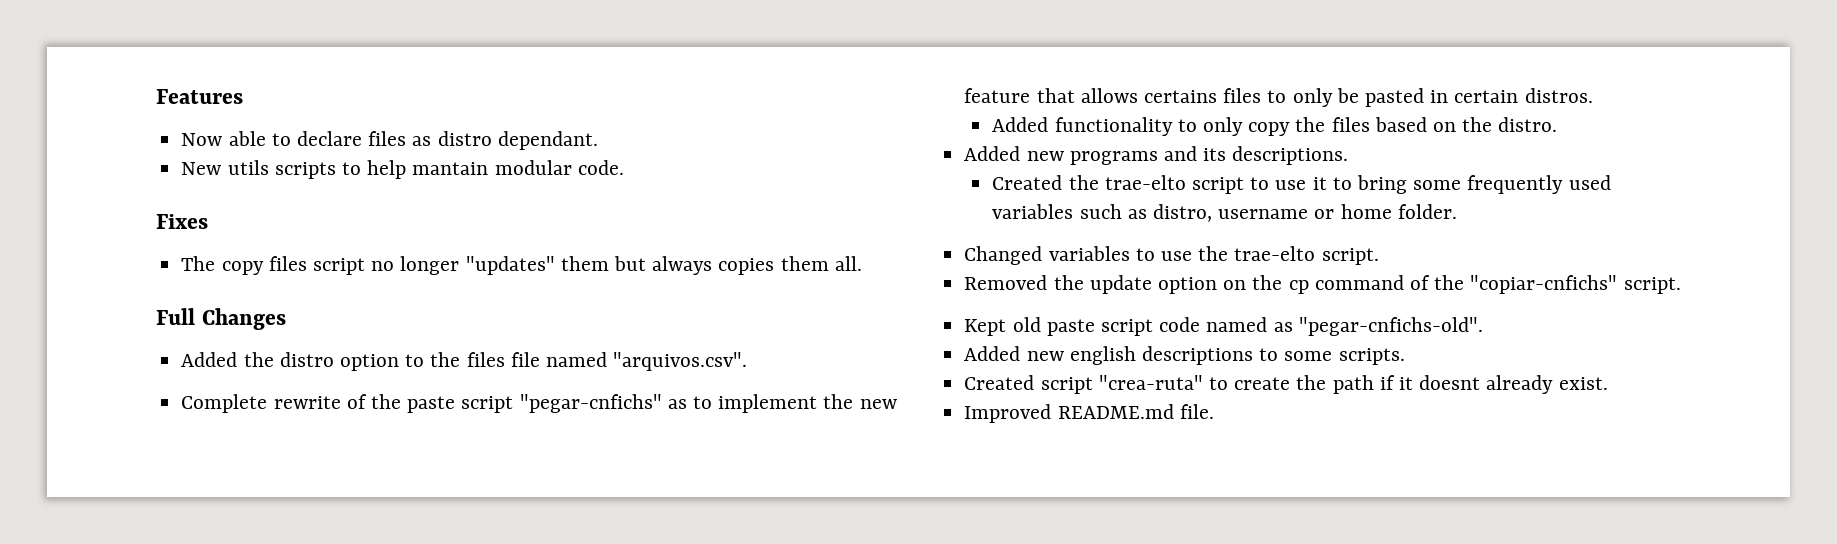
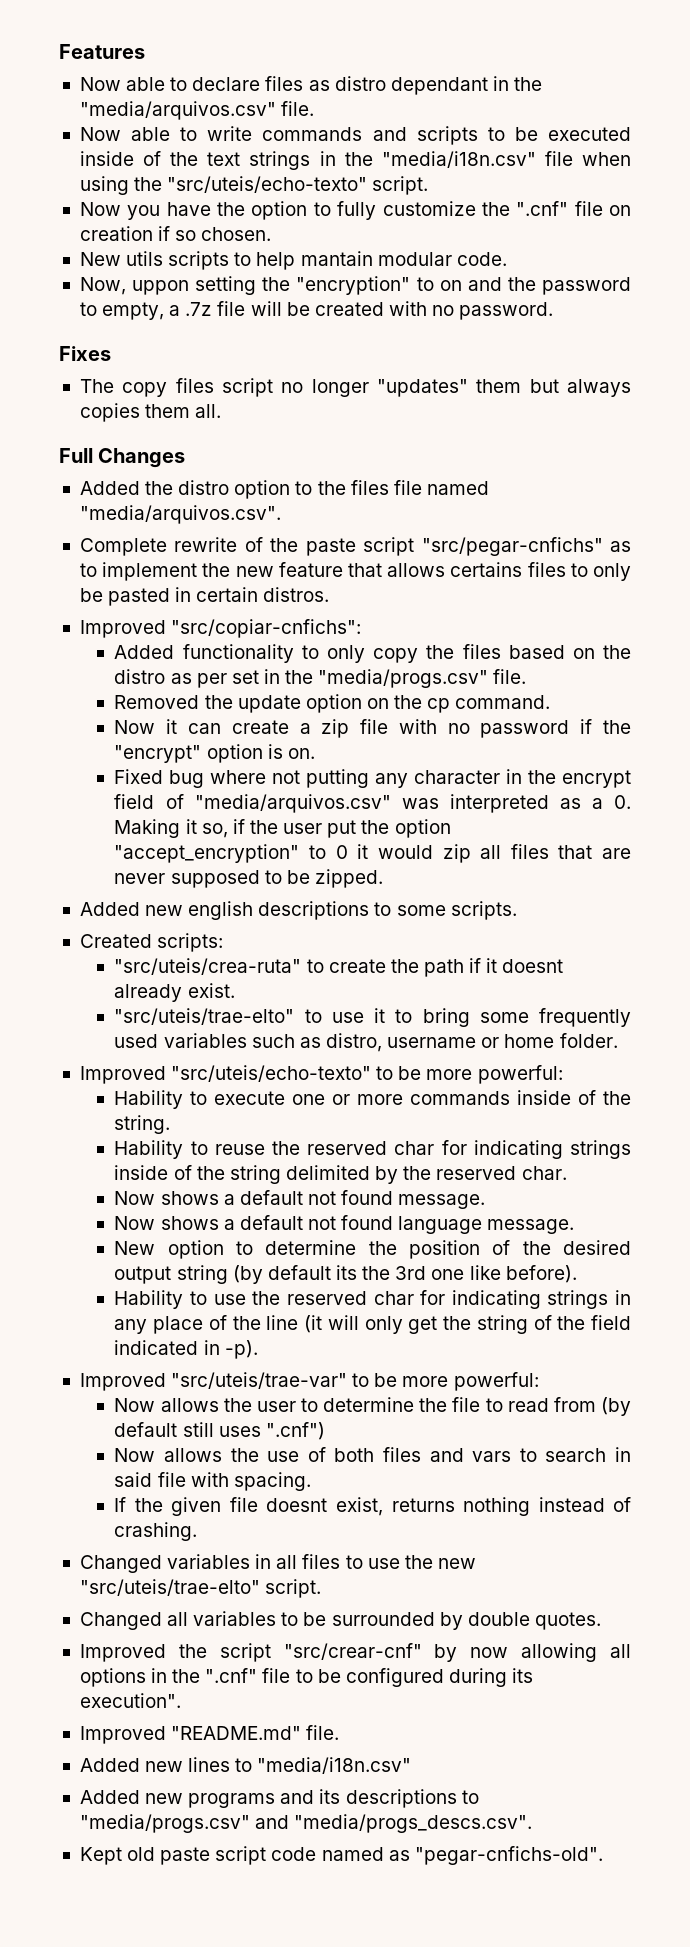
- Now able to declare files as distro dependant.
+ Now able to declare files as distro dependant in the "media/arquivos.csv" file.
+ Now able to write commands and scripts to be executed inside of the text strings in the "media/i18n.csv" file when using the "src/uteis/echo-texto" script.
+ Now you have the option to fully customize the ".cnf" file on creation if so chosen.
+ Now, uppon setting the "encryption" to on and the password to empty, a .7z file will be created with no password.
- Added the distro option to the files file named "arquivos.csv".
+ Added the distro option to the files file named "media/arquivos.csv".
- Complete rewrite of the paste script "pegar-cnfichs" as to implement the new feature that allows certains files to only be pasted in certain distros.
+ Complete rewrite of the paste script "src/pegar-cnfichs" as to implement the new feature that allows certains files to only be pasted in certain distros.
+ Improved "src/copiar-cnfichs":
- Added functionality to only copy the files based on the distro.
- Added new programs and its descriptions.
- Created the trae-elto script to use it to bring some frequently used variables such as distro, username or home folder.
+ Added functionality to only copy the files based on the distro as per set in the "media/progs.csv" file.
+ Removed the update option on the cp command.
+ Now it can create a zip file with no password if the "encrypt" option is on.
+ Fixed bug where not putting any character in the encrypt field of "media/arquivos.csv" was interpreted as a 0. Making it so, if the user put the option "accept_encryption" to 0 it would zip all files that are never supposed to be zipped.
+ Added new english descriptions to some scripts.
+ Created scripts:
+ "src/uteis/crea-ruta" to create the path if it doesnt already exist.
+ "src/uteis/trae-elto" to use it to bring some frequently used variables such as distro, username or home folder.
- Changed variables to use the trae-elto script.
- Removed the update option on the cp command of the "copiar-cnfichs" script.
+ Improved "src/uteis/echo-texto" to be more powerful:
+ Hability to execute one or more commands inside of the string.
+ Hability to reuse the reserved char for indicating strings inside of the string delimited by the reserved char.
+ Now shows a default not found message.
+ Now shows a default not found language message.
+ New option to determine the position of the desired output string (by default its the 3rd one like before).
+ Hability to use the reserved char for indicating strings in any place of the line (it will only get the string of the field indicated in -p).
+ Improved "src/uteis/trae-var" to be more powerful:
+ Now allows the user to determine the file to read from (by default still uses ".cnf")
+ Now allows the use of both files and vars to search in said file with spacing.
+ If the given file doesnt exist, returns nothing instead of crashing.
+ Changed variables in all files to use the new "src/uteis/trae-elto" script.
+ Changed all variables to be surrounded by double quotes.
+ Improved the script "src/crear-cnf" by now allowing all options in the ".cnf" file to be configured during its execution".
+ Improved "README.md" file.
+ Added new lines to "media/i18n.csv"
+ Added new programs and its descriptions to "media/progs.csv" and "media/progs_descs.csv".
- Added new english descriptions to some scripts.
- Created script "crea-ruta" to create the path if it doesnt already exist.
- Improved README.md file.

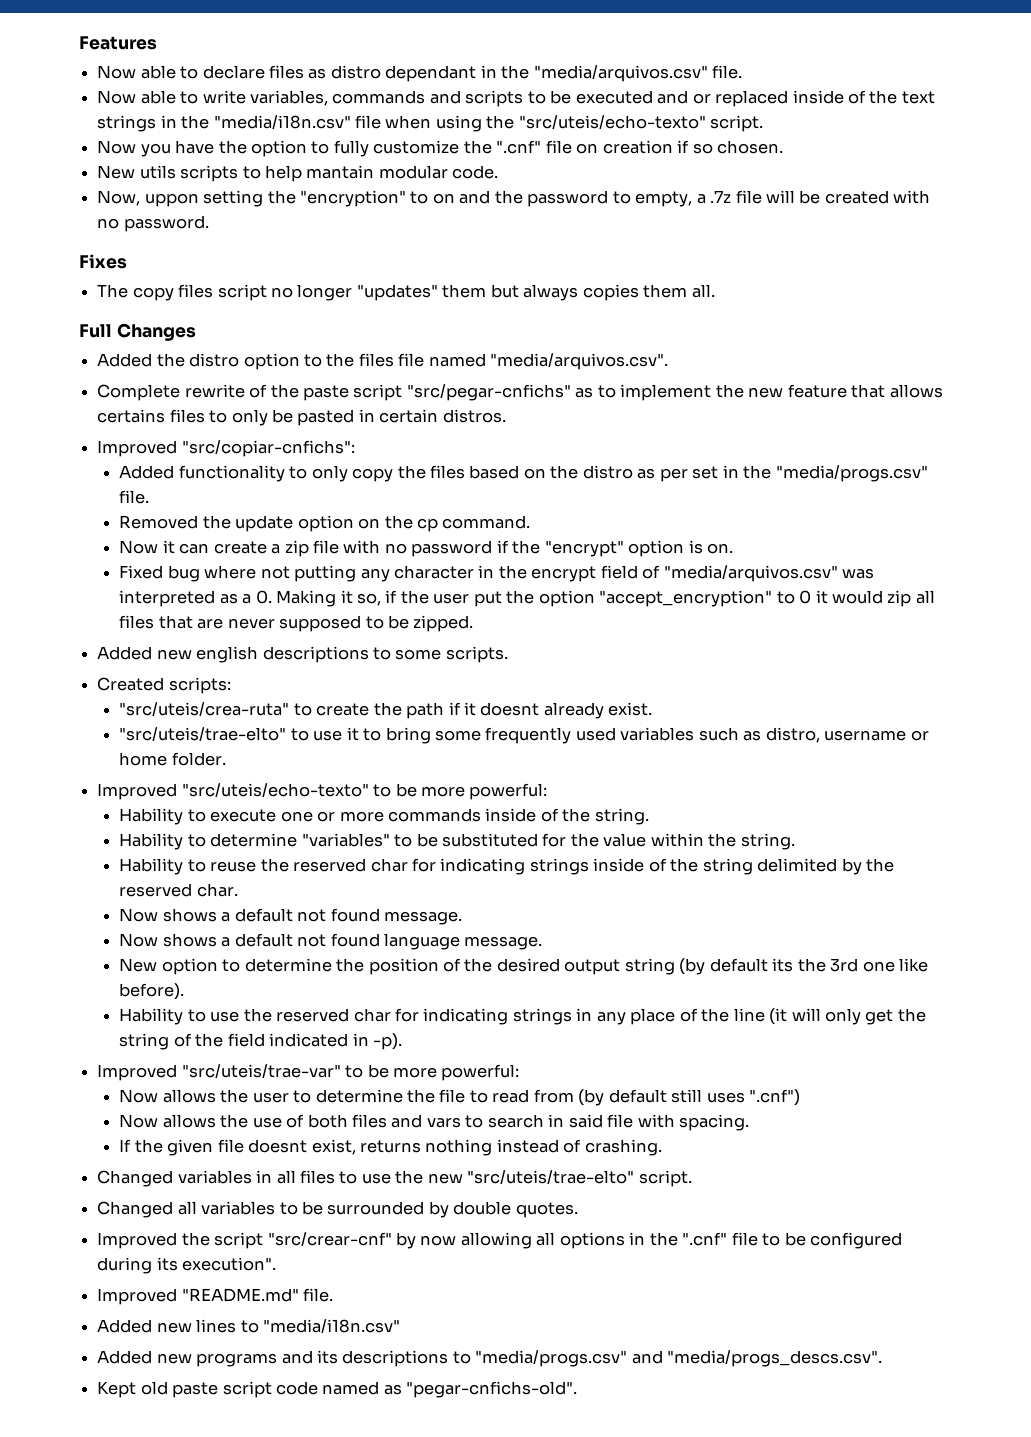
- Now able to write commands and scripts to be executed inside of the text strings in the "media/i18n.csv" file when using the "src/uteis/echo-texto" script.
+ Now able to write variables, commands and scripts to be executed and or replaced inside of the text strings in the "media/i18n.csv" file when using the "src/uteis/echo-texto" script.
+ Hability to determine "variables" to be substituted for the value within the string.

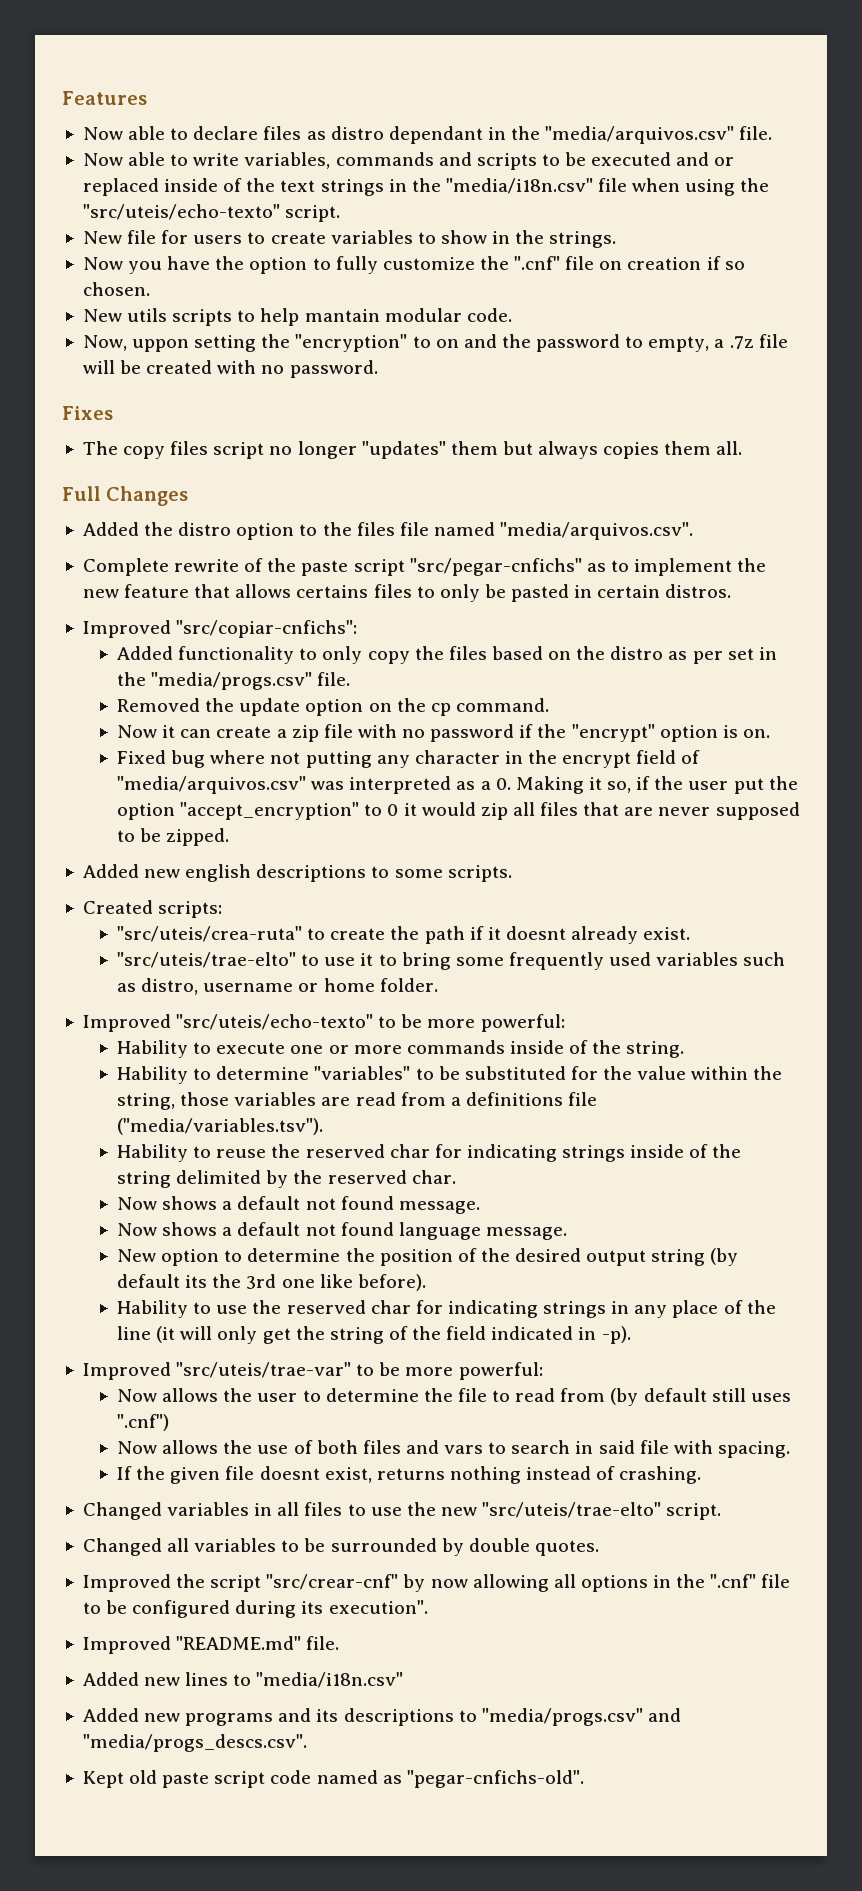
+ New file for users to create variables to show in the strings.
- Hability to determine "variables" to be substituted for the value within the string.
+ Hability to determine "variables" to be substituted for the value within the string, those variables are read from a definitions file ("media/variables.tsv").

